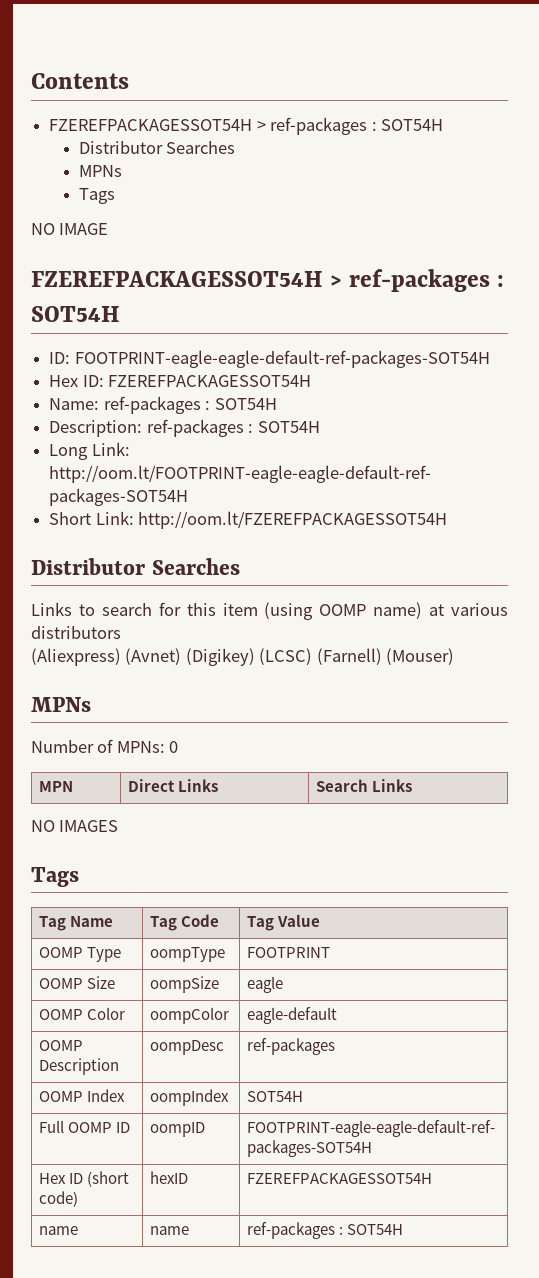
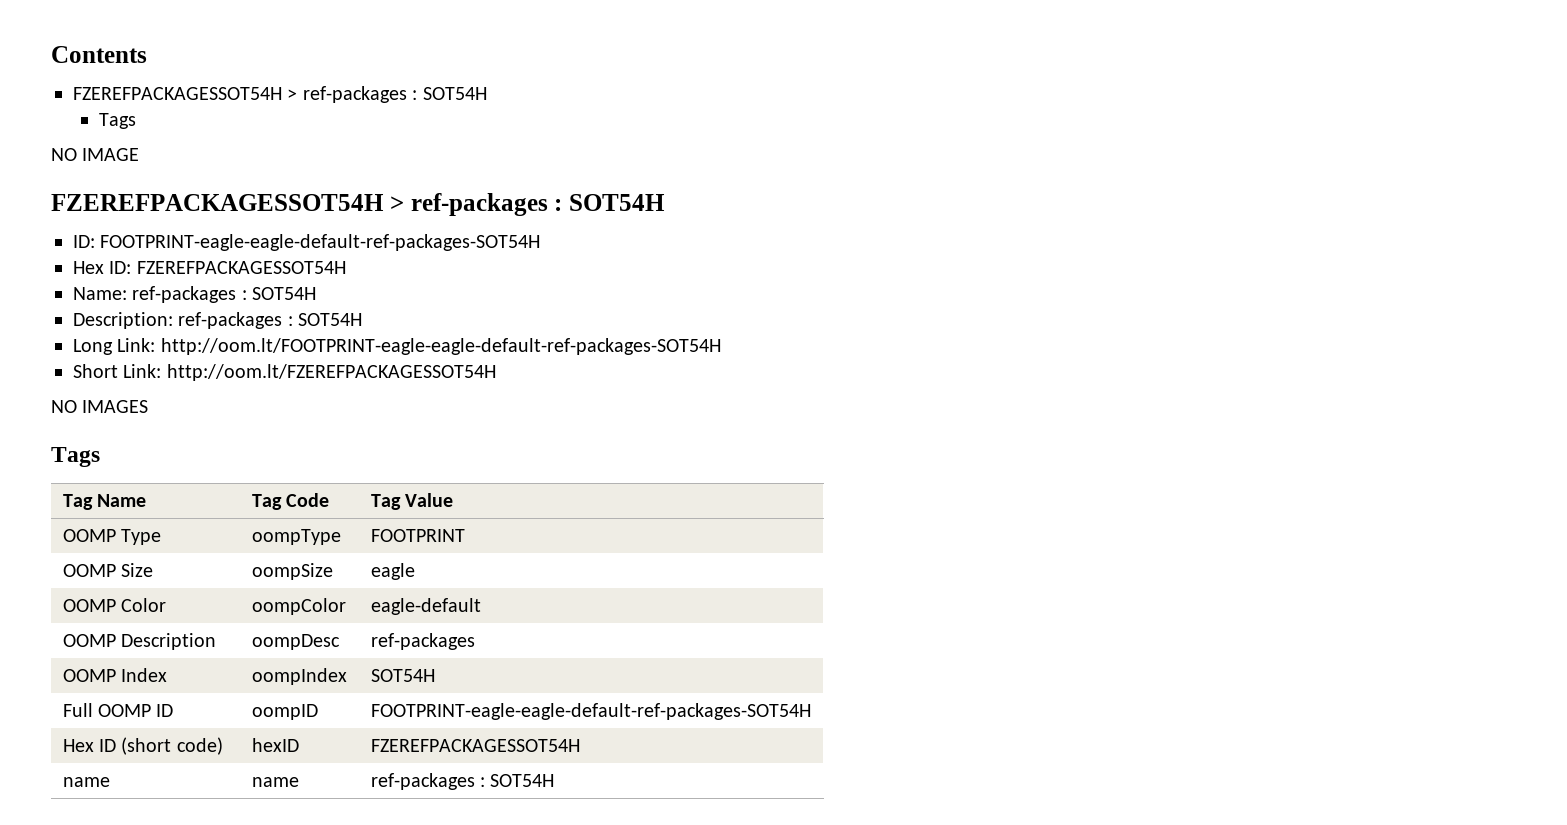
  Contents
  FZEREFPACKAGESSOT54H > ref-packages : SOT54H
- Distributor Searches
- MPNs
  Short Link: http://oom.lt/FZEREFPACKAGESSOT54H
- Distributor Searches
- Links to search for this item (using OOMP name) at various distributors
- (Aliexpress) (Avnet) (Digikey) (LCSC) (Farnell) (Mouser)
- MPNs
- Number of MPNs: 0
- MPN | Direct Links | Search Links

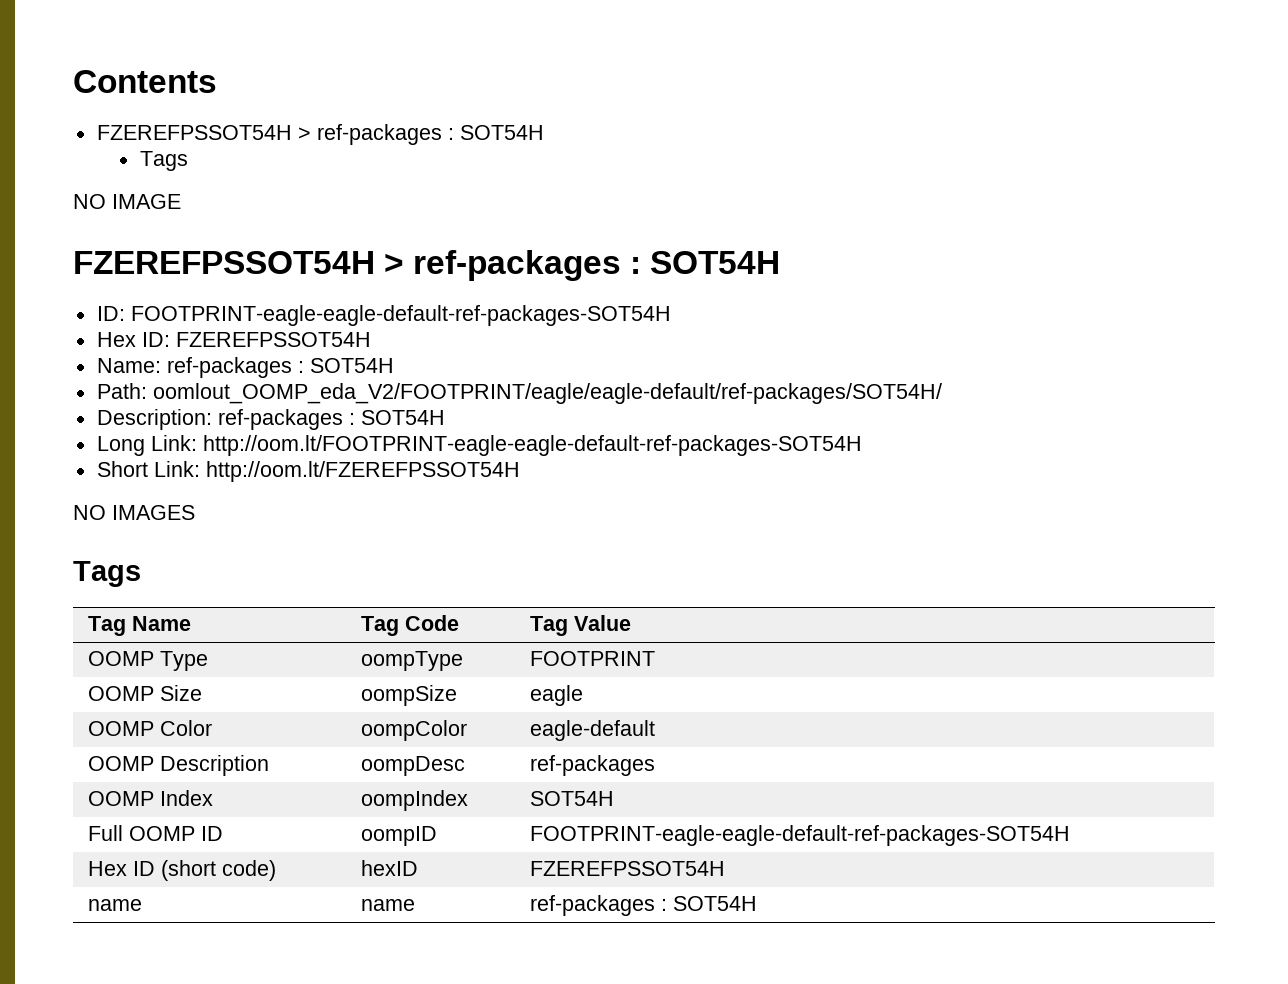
  Contents
- FZEREFPACKAGESSOT54H > ref-packages : SOT54H
+ FZEREFPSSOT54H > ref-packages : SOT54H
  NO IMAGE
- FZEREFPACKAGESSOT54H > ref-packages : SOT54H
+ FZEREFPSSOT54H > ref-packages : SOT54H
- Hex ID: FZEREFPACKAGESSOT54H
+ Hex ID: FZEREFPSSOT54H
+ Path: oomlout_OOMP_eda_V2/FOOTPRINT/eagle/eagle-default/ref-packages/SOT54H/
- Short Link: http://oom.lt/FZEREFPACKAGESSOT54H
+ Short Link: http://oom.lt/FZEREFPSSOT54H
- Hex ID (short code) | hexID | FZEREFPACKAGESSOT54H
+ Hex ID (short code) | hexID | FZEREFPSSOT54H

